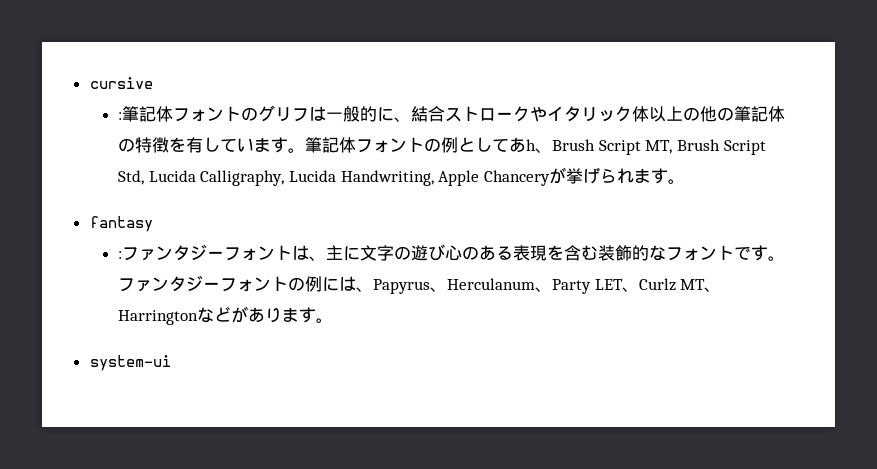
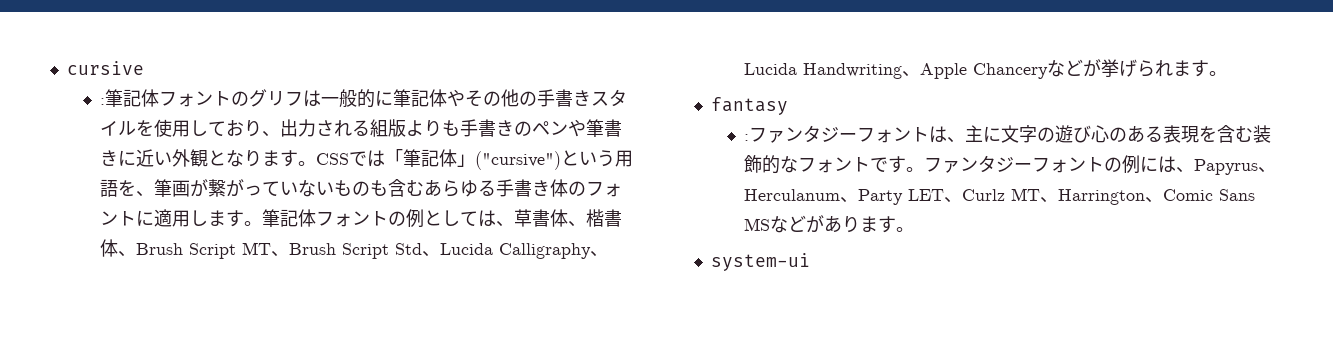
- :筆記体フォントのグリフは一般的に、結合ストロークやイタリック体以上の他の筆記体の特徴を有しています。
+ :筆記体フォントのグリフは一般的に筆記体やその他の手書きスタイルを使用しており、出力される組版よりも手書きのペンや筆書きに近い外観となります。CSSでは「筆記体」("cursive")という用語を、筆画が繋がっていないものも含むあらゆる手書き体のフォントに適用します。
- 筆記体フォントの例としてあh、Brush Script MT, Brush Script Std, Lucida Calligraphy, Lucida Handwriting, Apple Chanceryが挙げられます。
+ 筆記体フォントの例としては、草書体、楷書体、Brush Script MT、Brush Script Std、Lucida Calligraphy、Lucida Handwriting、Apple Chanceryなどが挙げられます。
- ファンタジーフォントの例には、Papyrus、Herculanum、Party LET、Curlz MT、Harringtonなどがあります。
+ ファンタジーフォントの例には、Papyrus、Herculanum、Party LET、Curlz MT、Harrington、Comic Sans MSなどがあります。

